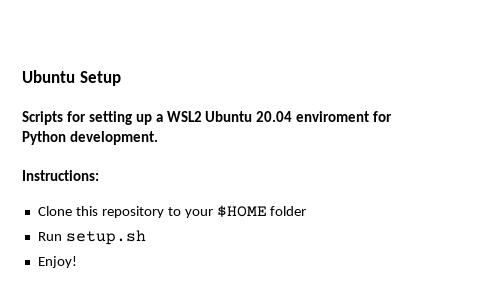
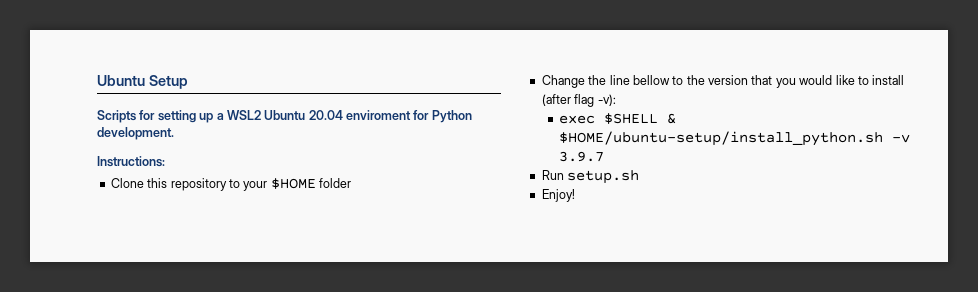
+ Change the line bellow to the version that you would like to install (after flag -v):
+ exec $SHELL & $HOME/ubuntu-setup/install_python.sh -v 3.9.7

